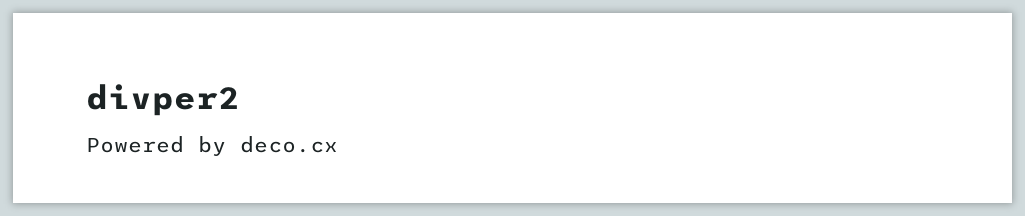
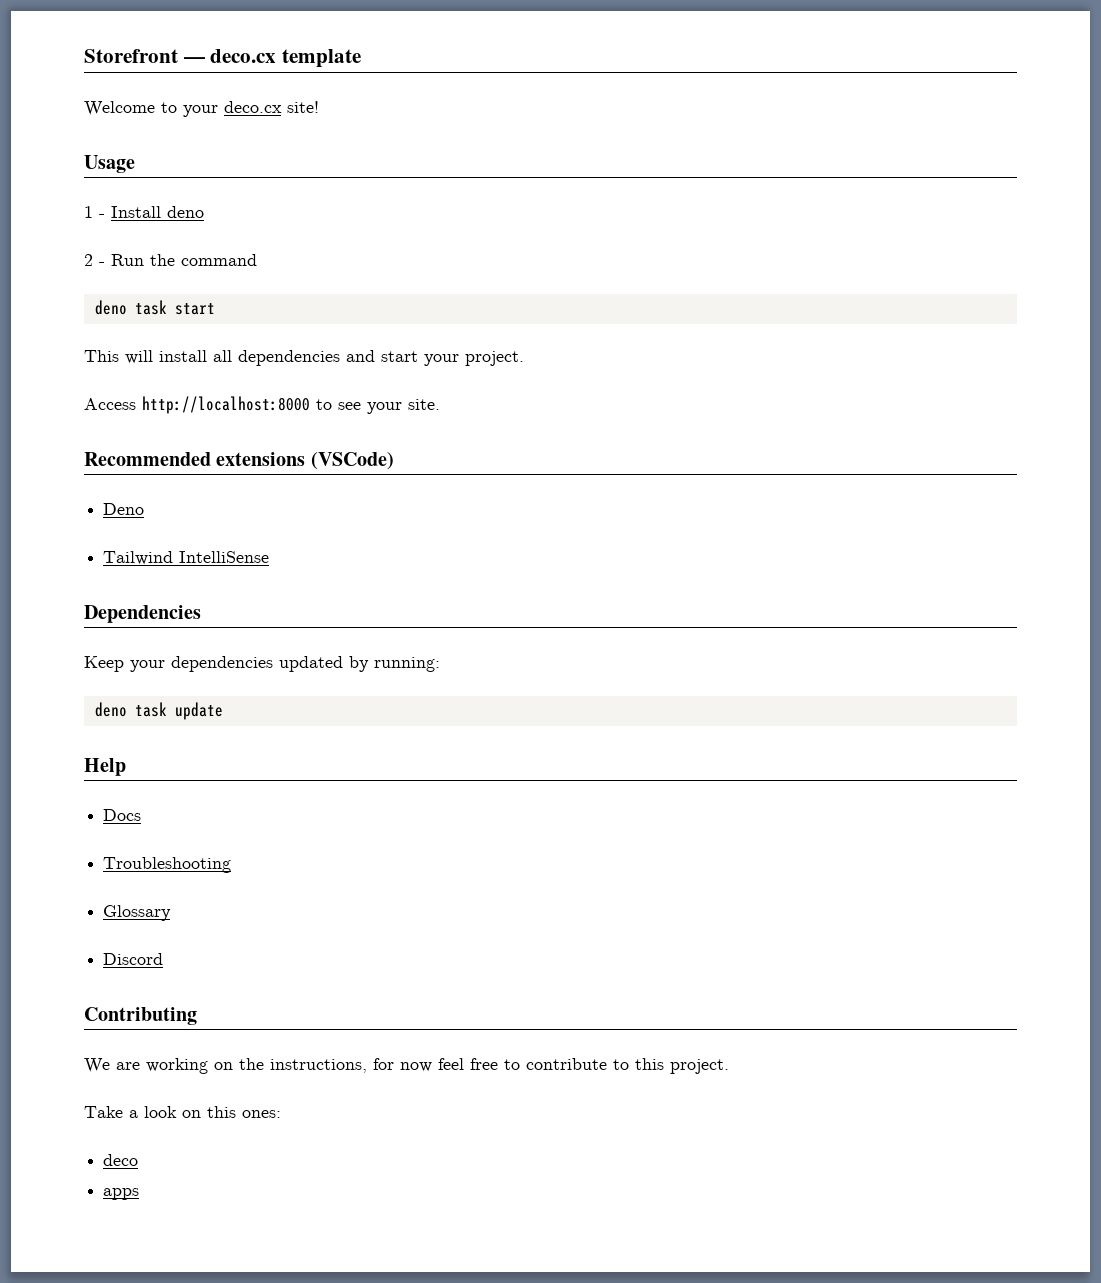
- divper2
- Powered by deco.cx
+ Storefront — deco.cx template
+ Welcome to your deco.cx site!
+ Usage
+ 1 - Install deno
+ 2 - Run the command
+ deno task start
+ This will install all dependencies and start your project.
+ Access http://localhost:8000 to see your site.
+ Recommended extensions (VSCode)
+ Deno
+ Tailwind IntelliSense
+ Dependencies
+ Keep your dependencies updated by running:
+ deno task update
+ Help
+ Docs
+ Troubleshooting
+ Glossary
+ Discord
+ Contributing
+ We are working on the instructions, for now feel free to contribute to this project.
+ Take a look on this ones:
+ deco
+ apps

